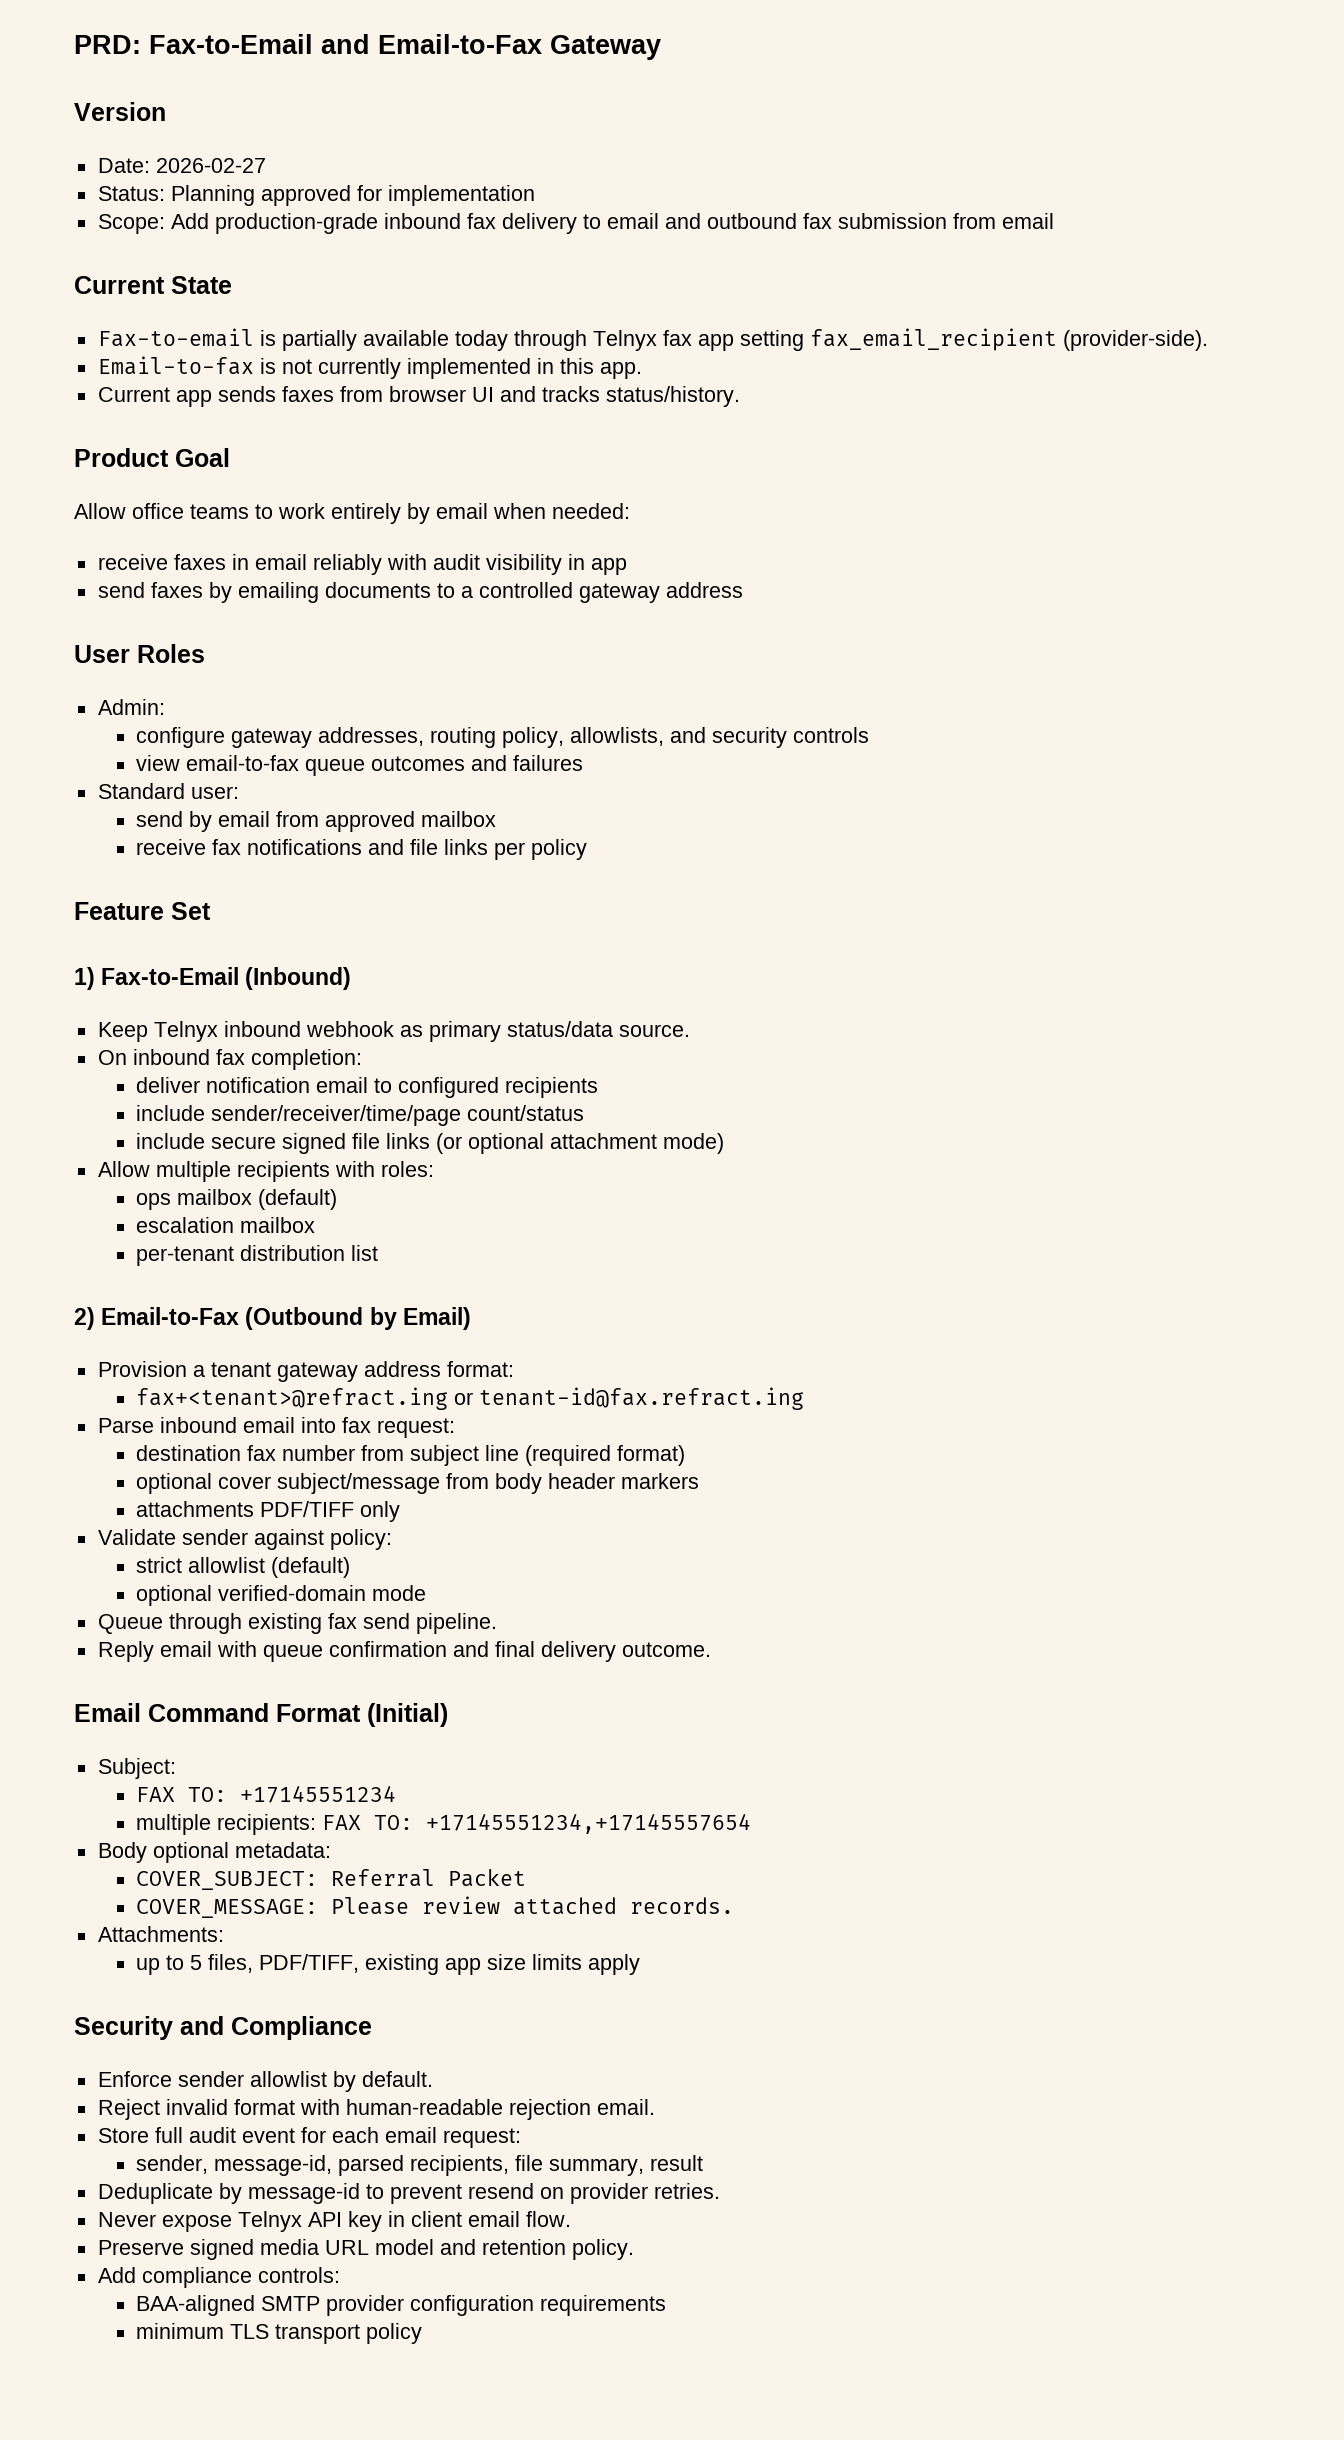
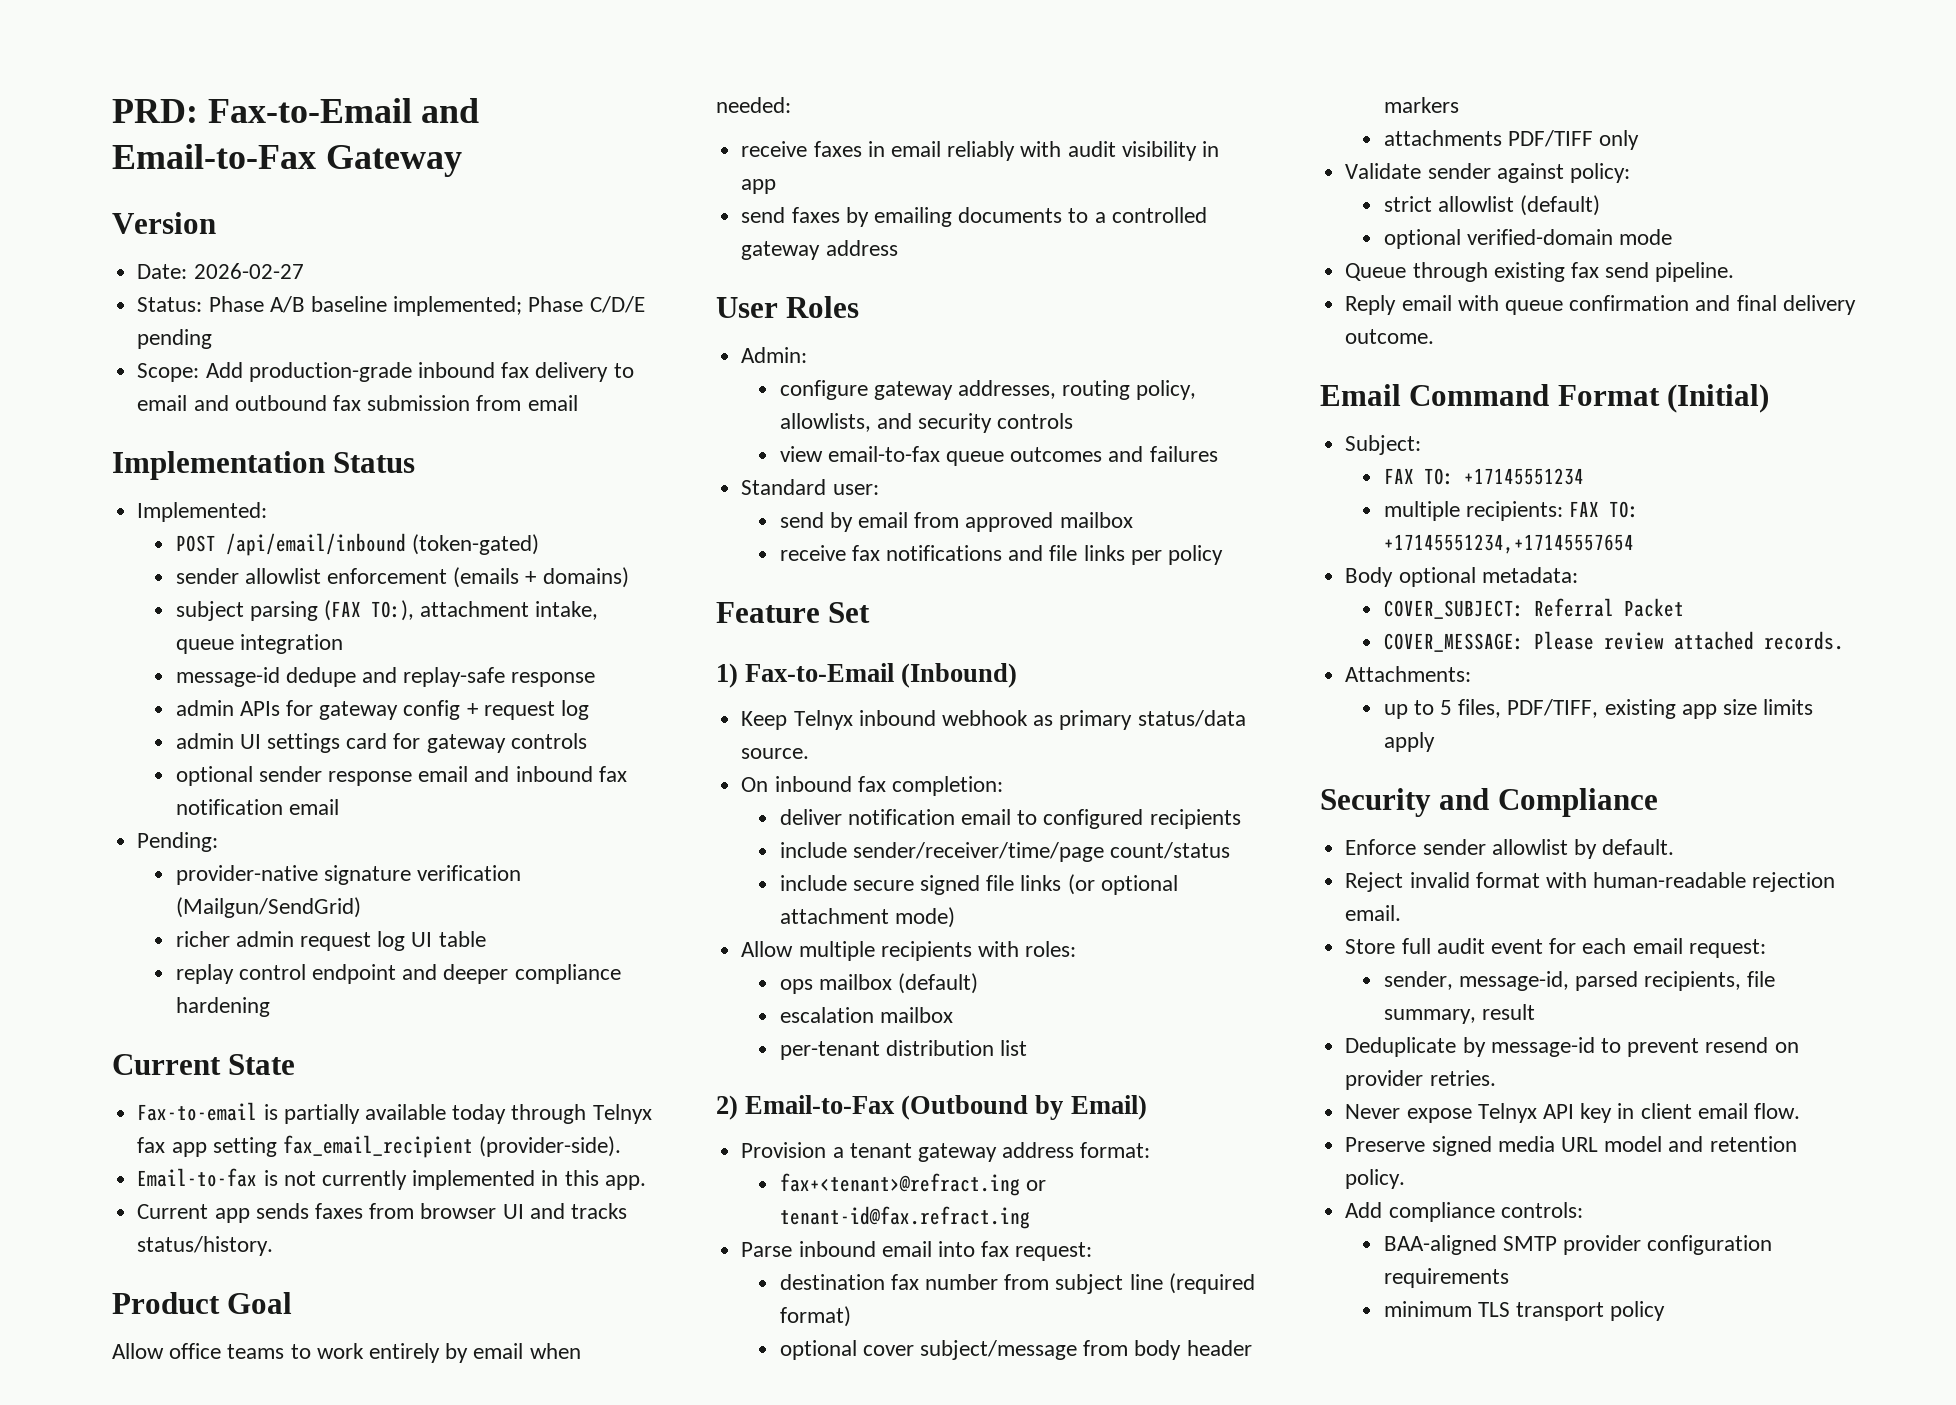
- Status: Planning approved for implementation
+ Status: Phase A/B baseline implemented; Phase C/D/E pending
+ Implementation Status
+ Implemented:
+ POST /api/email/inbound (token-gated)
+ sender allowlist enforcement (emails + domains)
+ subject parsing (FAX TO:), attachment intake, queue integration
+ message-id dedupe and replay-safe response
+ admin APIs for gateway config + request log
+ admin UI settings card for gateway controls
+ optional sender response email and inbound fax notification email
+ Pending:
+ provider-native signature verification (Mailgun/SendGrid)
+ richer admin request log UI table
+ replay control endpoint and deeper compliance hardening

